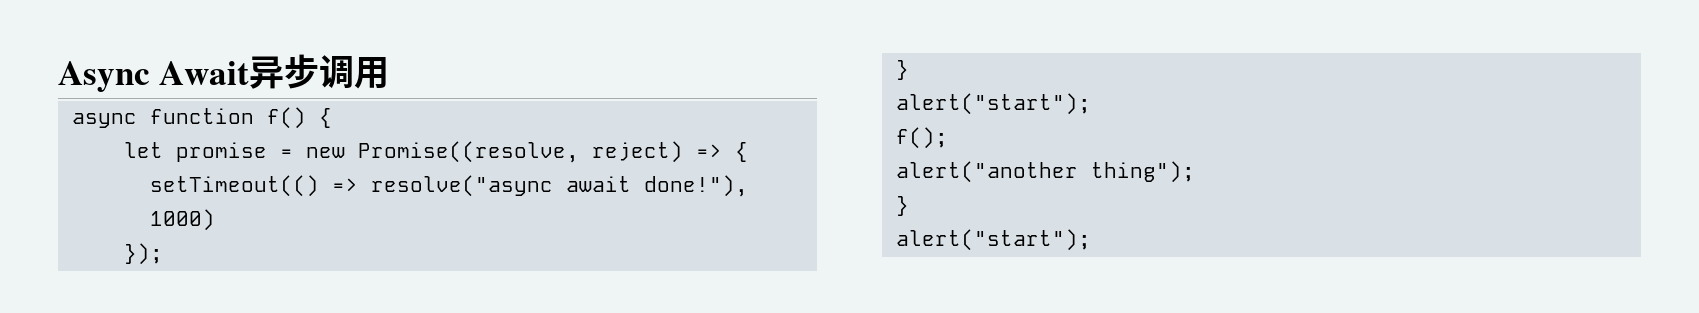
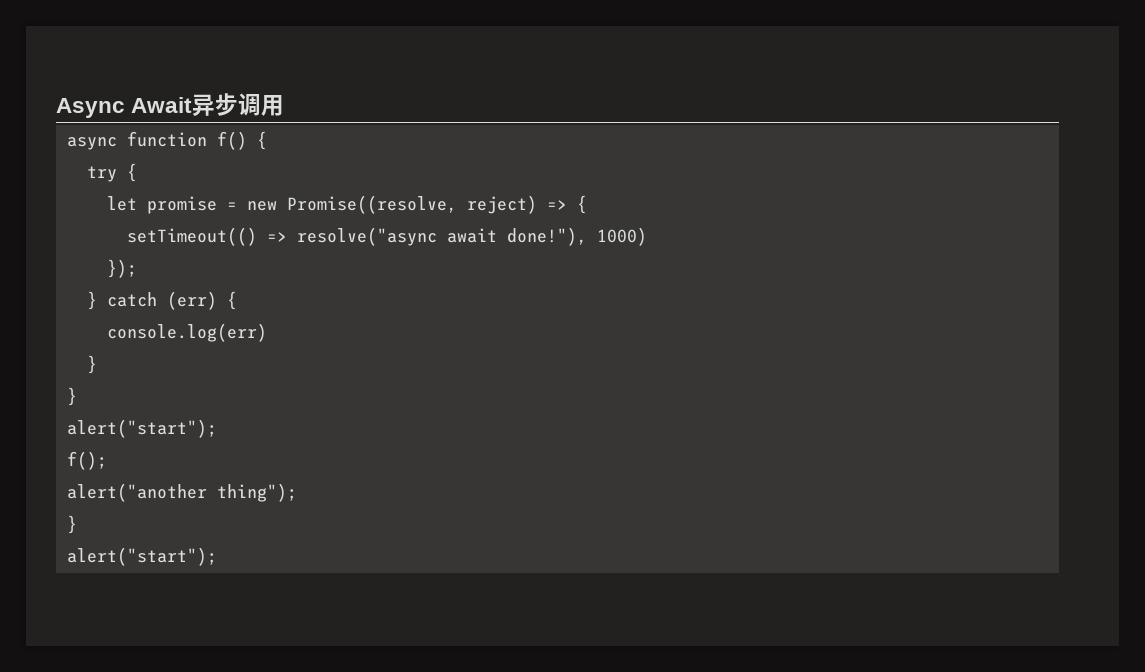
+ try {
+ } catch (err) {
+ console.log(err)
+ }

